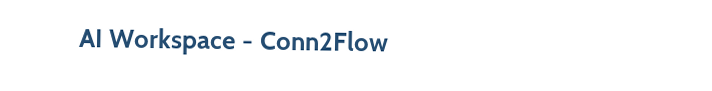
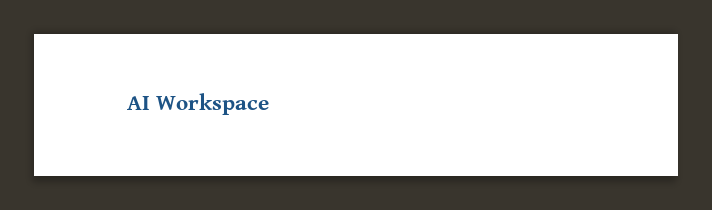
- AI Workspace - Conn2Flow
+ AI Workspace

